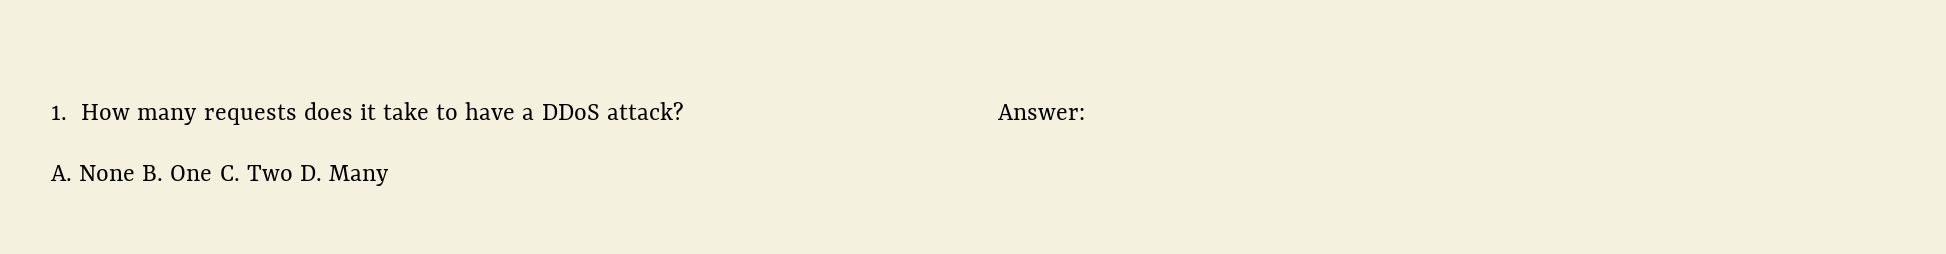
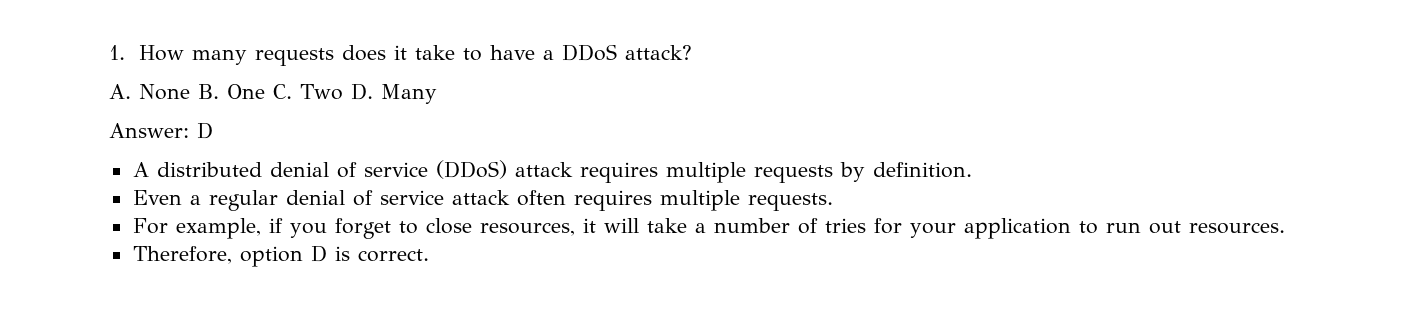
- Answer:
+ Answer: D
+ A distributed denial of service (DDoS) attack requires multiple requests by definition.
+ Even a regular denial of service attack often requires multiple requests.
+ For example, if you forget to close resources, it will take a number of tries for your application to run out resources.
+ Therefore, option D is correct.

